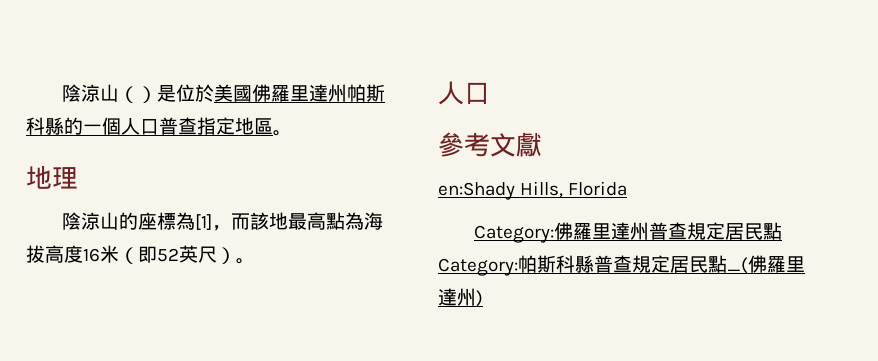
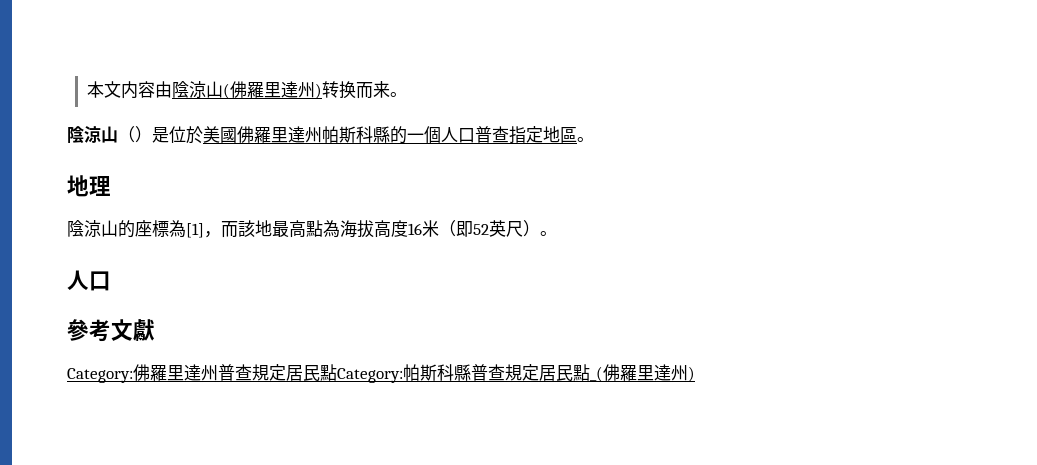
+ 本文内容由陰涼山(佛羅里達州)转换而来。
- en:Shady Hills, Florida

